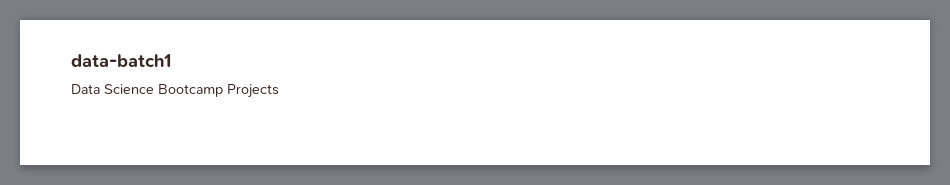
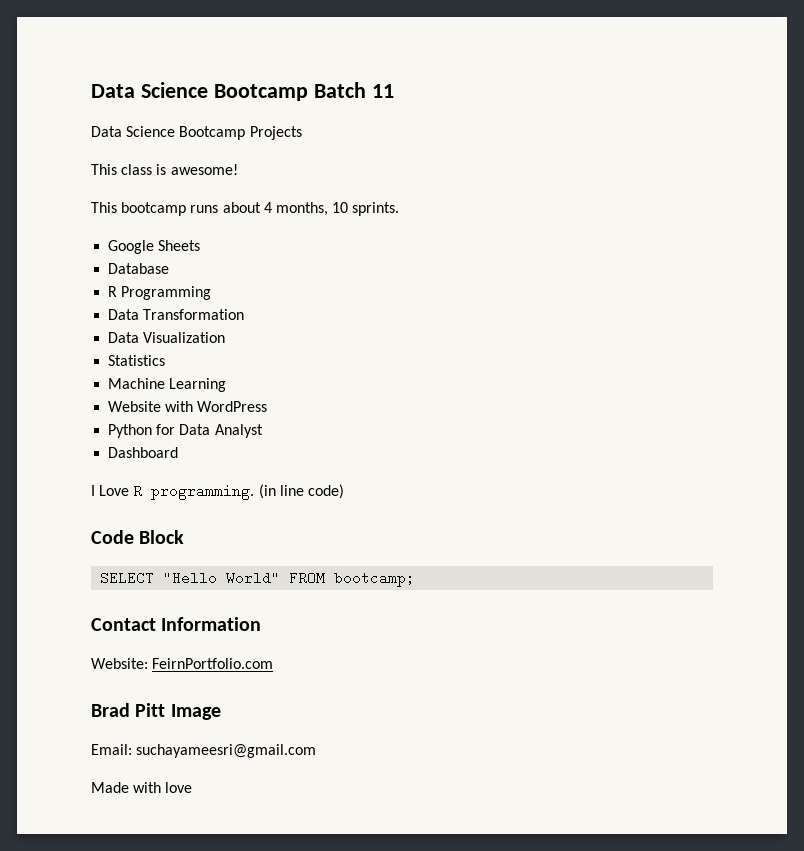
- data-batch1
+ Data Science Bootcamp Batch 11
+ This class is awesome!
+ This bootcamp runs about 4 months, 10 sprints.
+ Google Sheets
+ Database
+ R Programming
+ Data Transformation
+ Data Visualization
+ Statistics
+ Machine Learning
+ Website with WordPress
+ Python for Data Analyst
+ Dashboard
+ I Love R programming. (in line code)
+ Code Block
+ SELECT "Hello World" FROM bootcamp;
+ Contact Information
+ Website: FeirnPortfolio.com
+ Brad Pitt Image
+ Email: suchayameesri@gmail.com
+ Made with love

